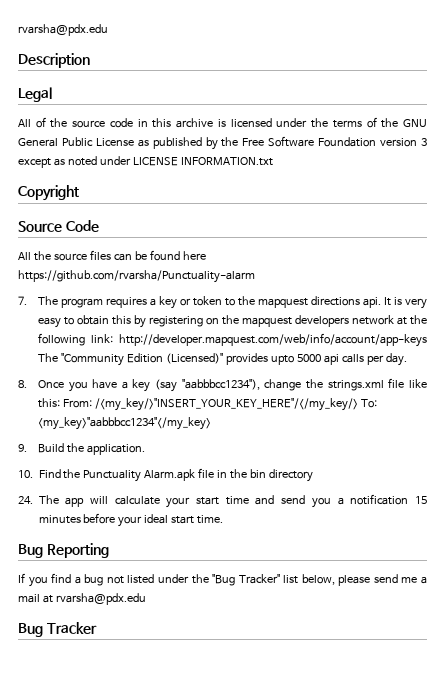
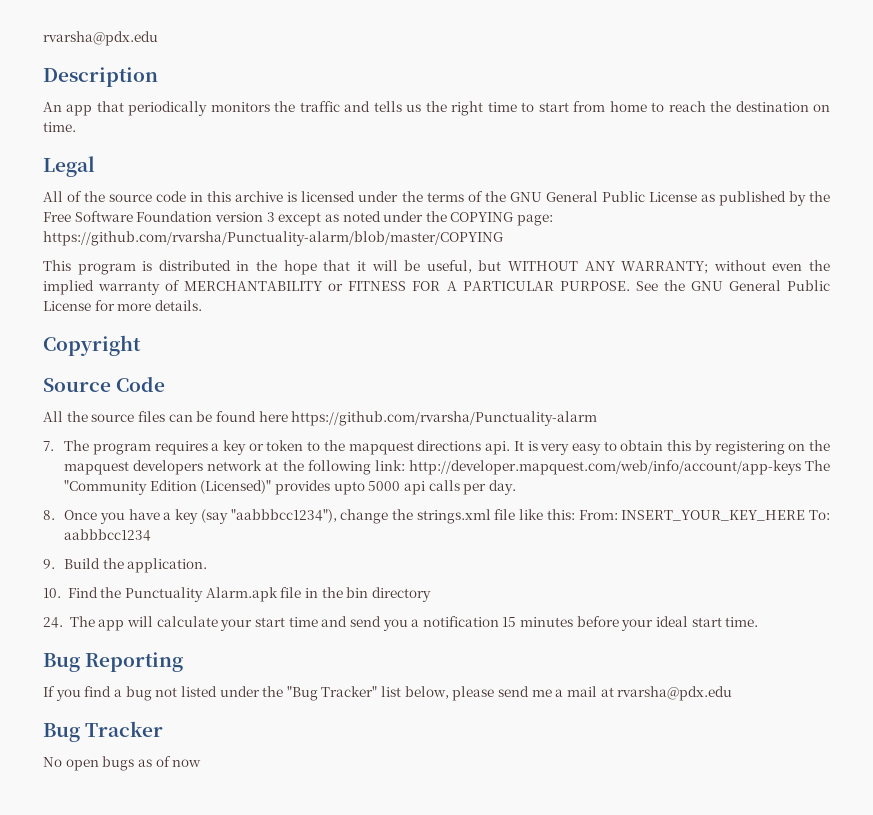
+ An app that periodically monitors the traffic and tells us the right time to start from home to reach the destination on time.
- All of the source code in this archive is licensed under the terms of the GNU General Public License as published by the Free Software Foundation version 3 except as noted under LICENSE INFORMATION.txt
+ All of the source code in this archive is licensed under the terms of the GNU General Public License as published by the Free Software Foundation version 3 except as noted under the COPYING page: https://github.com/rvarsha/Punctuality-alarm/blob/master/COPYING
+ This program is distributed in the hope that it will be useful, but WITHOUT ANY WARRANTY; without even the implied warranty of MERCHANTABILITY or FITNESS FOR A PARTICULAR PURPOSE. See the GNU General Public License for more details.
- 8. Once you have a key (say "aabbbcc1234"), change the strings.xml file like this: From: /<my_key/>"INSERT_YOUR_KEY_HERE"/</my_key/> To: <my_key>"aabbbcc1234"</my_key>
+ 8. Once you have a key (say "aabbbcc1234"), change the strings.xml file like this: From: INSERT_YOUR_KEY_HERE To: aabbbcc1234
+ No open bugs as of now

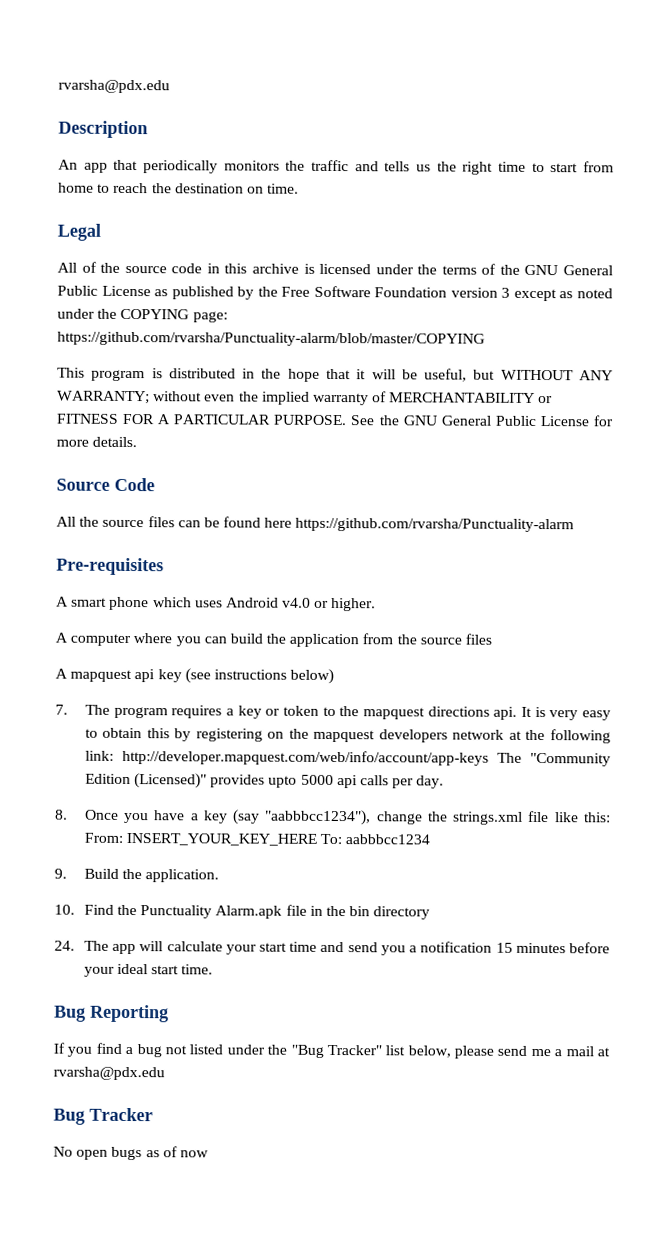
- Copyright
+ Pre-requisites
+ A smart phone which uses Android v4.0 or higher.
+ A computer where you can build the application from the source files
+ A mapquest api key (see instructions below)

